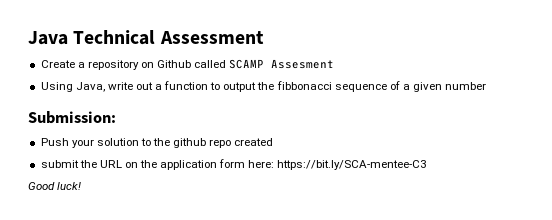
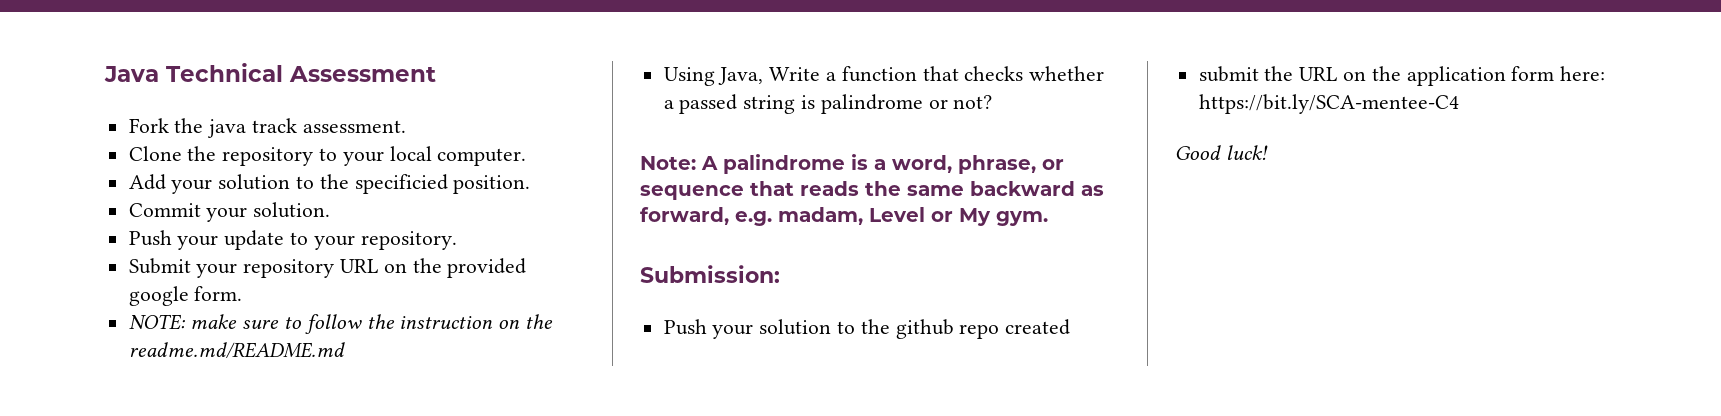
- Create a repository on Github called SCAMP Assesment
- Using Java, write out a function to output the fibbonacci sequence of a given number
+ Fork the java track assessment.
+ Clone the repository to your local computer.
+ Add your solution to the specificied position.
+ Commit your solution.
+ Push your update to your repository.
+ Submit your repository URL on the provided google form.
+ NOTE: make sure to follow the instruction on the readme.md/README.md
+ Using Java, Write a function that checks whether a passed string is palindrome or not?
+ Note: A palindrome is a word, phrase, or sequence that reads the same backward as forward, e.g. madam, Level or My gym.
- submit the URL on the application form here: https://bit.ly/SCA-mentee-C3
+ submit the URL on the application form here: https://bit.ly/SCA-mentee-C4

